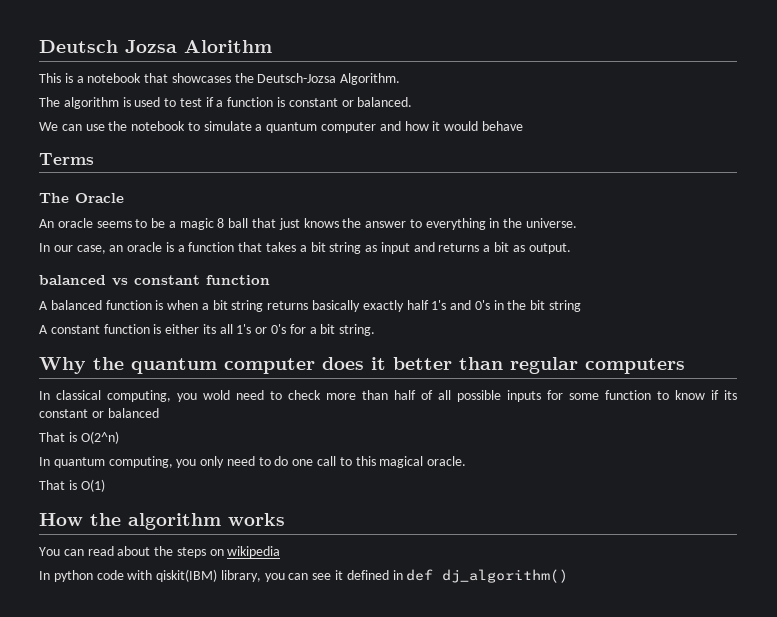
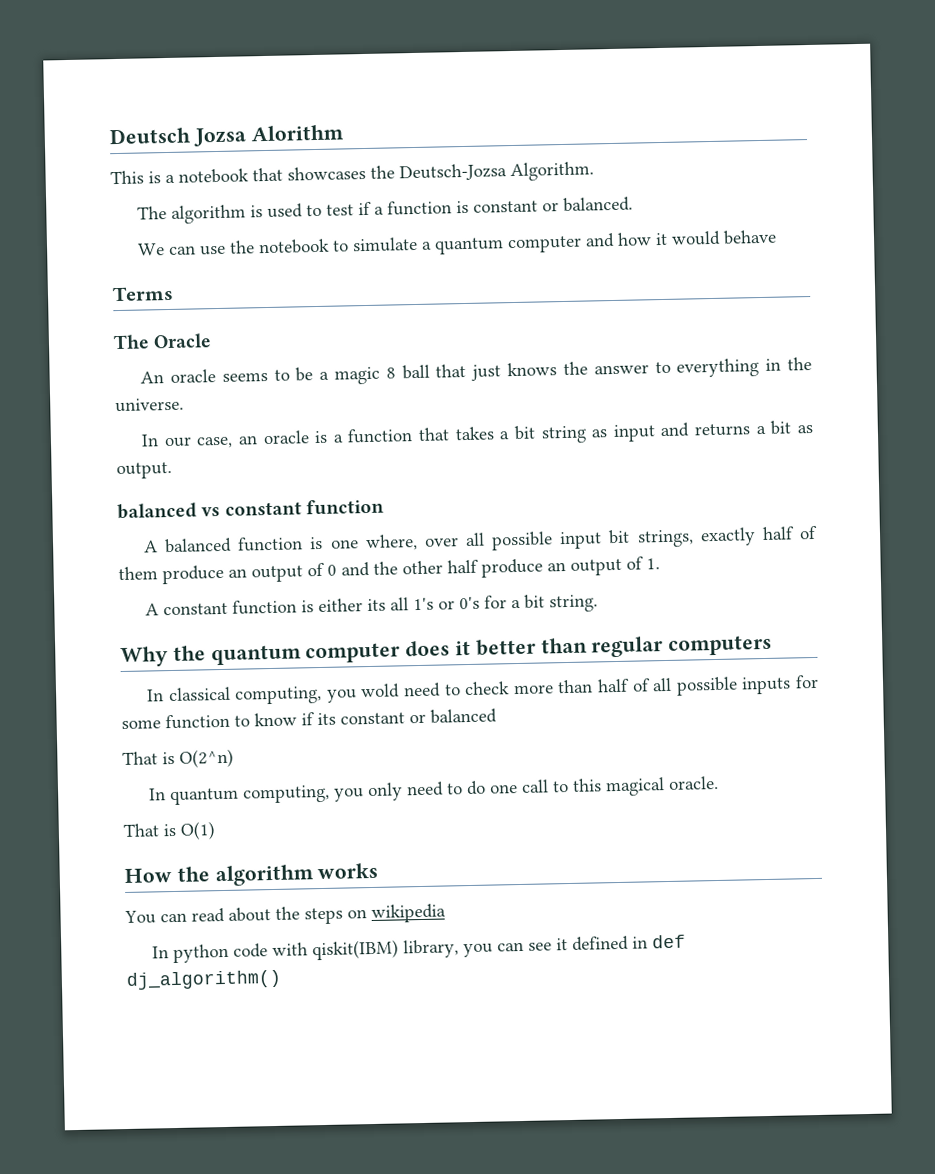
- A balanced function is when a bit string returns basically exactly half 1's and 0's in the bit string
+ A balanced function is one where, over all possible input bit strings, exactly half of them produce an output of 0 and the other half produce an output of 1.

